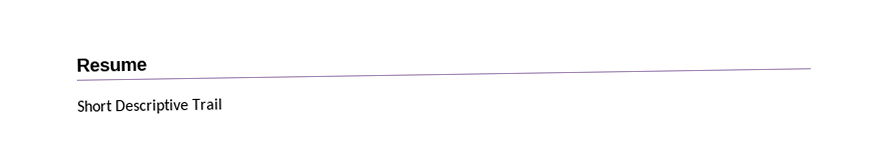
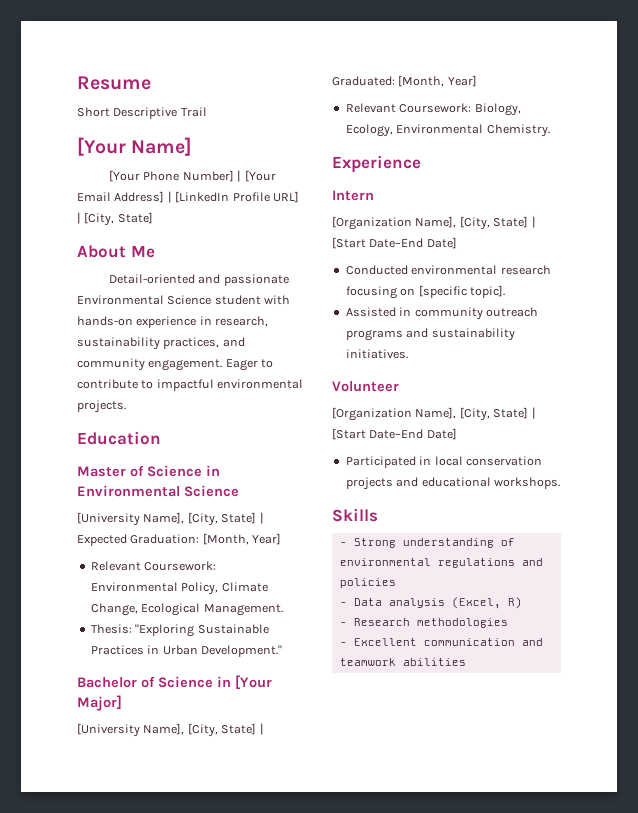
+ [Your Name]
+ [Your Phone Number] | [Your Email Address] | [LinkedIn Profile URL] | [City, State]
+ About Me
+ Detail-oriented and passionate Environmental Science student with hands-on experience in research, sustainability practices, and community engagement. Eager to contribute to impactful environmental projects.
+ Education
+ Master of Science in Environmental Science
+ [University Name], [City, State] | Expected Graduation: [Month, Year]
+ Relevant Coursework: Environmental Policy, Climate Change, Ecological Management.
+ Thesis: "Exploring Sustainable Practices in Urban Development."
+ Bachelor of Science in [Your Major]
+ [University Name], [City, State] | Graduated: [Month, Year]
+ Relevant Coursework: Biology, Ecology, Environmental Chemistry.
+ Experience
+ Intern
+ [Organization Name], [City, State] | [Start Date–End Date]
+ Conducted environmental research focusing on [specific topic].
+ Assisted in community outreach programs and sustainability initiatives.
+ Volunteer
+ [Organization Name], [City, State] | [Start Date–End Date]
+ Participated in local conservation projects and educational workshops.
+ Skills
+ - Strong understanding of environmental regulations and policies
+ - Data analysis (Excel, R)
+ - Research methodologies
+ - Excellent communication and teamwork abilities

